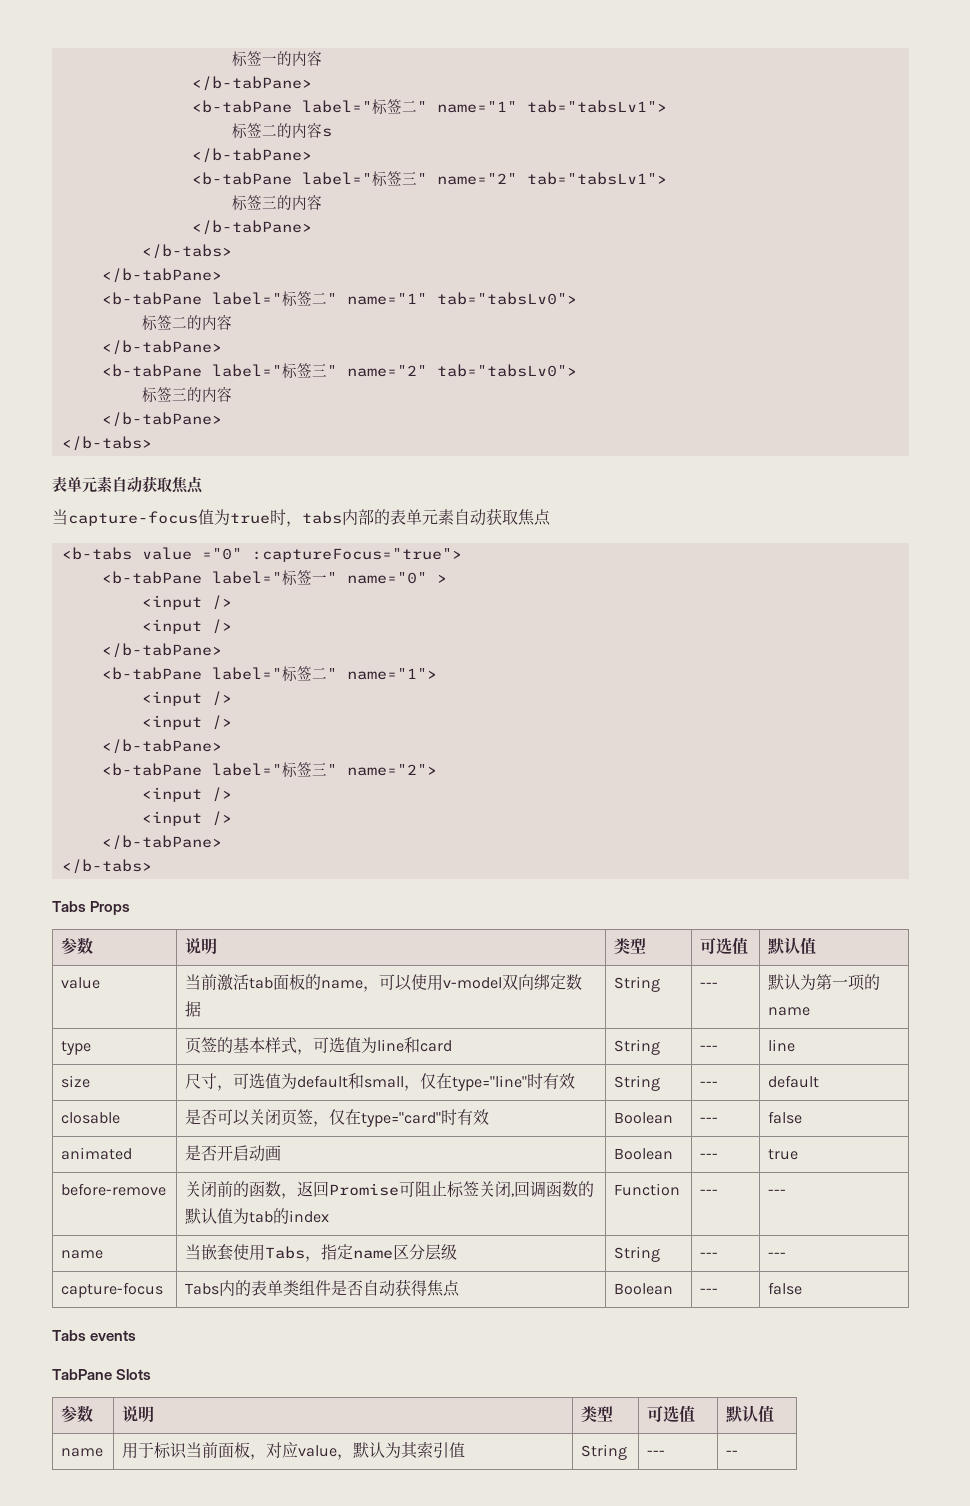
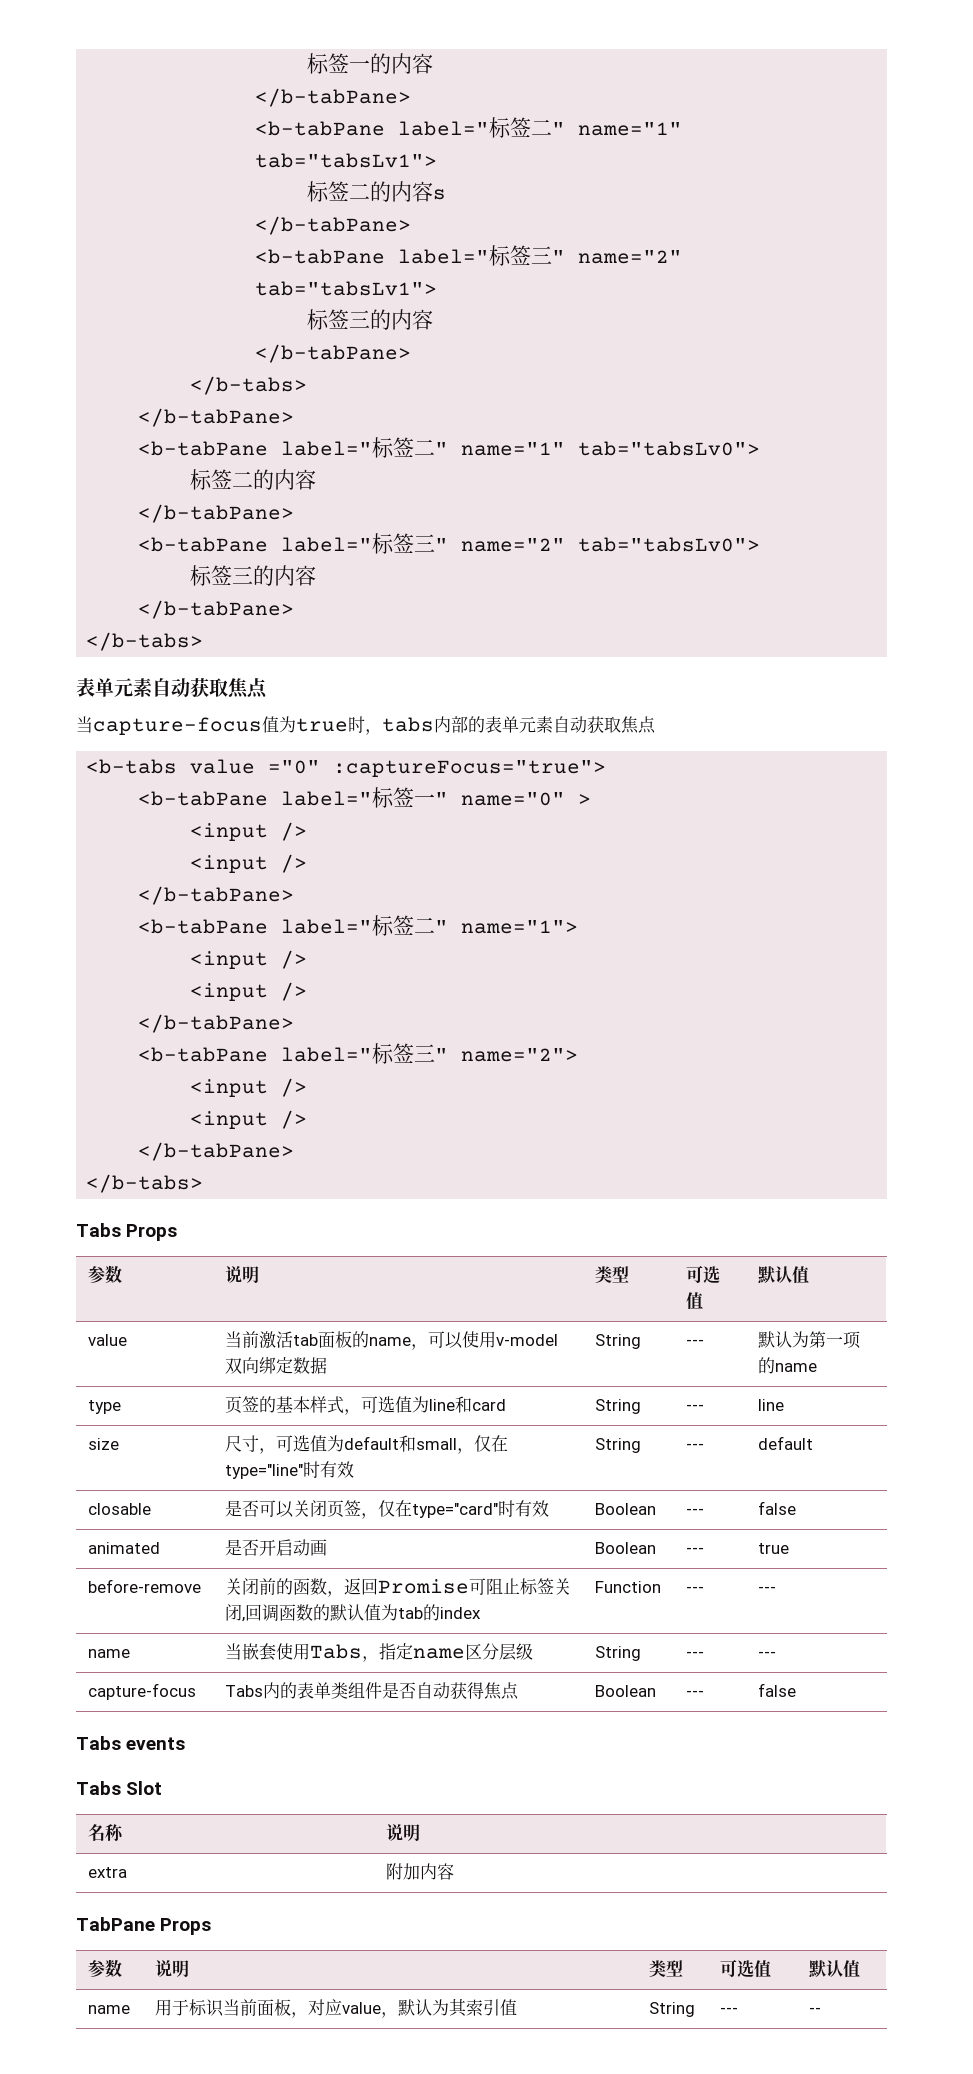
+ Tabs Slot
+ 名称 | 说明
+ extra | 附加内容
- TabPane Slots
+ TabPane Props

